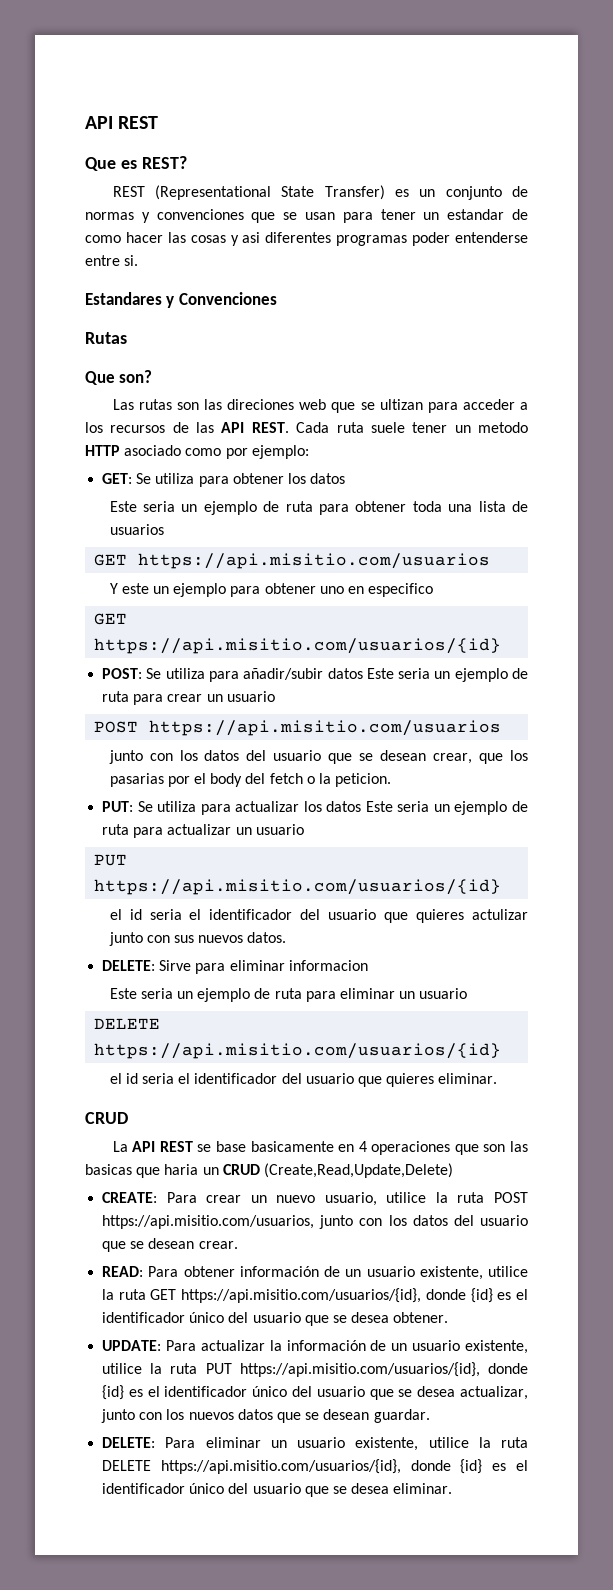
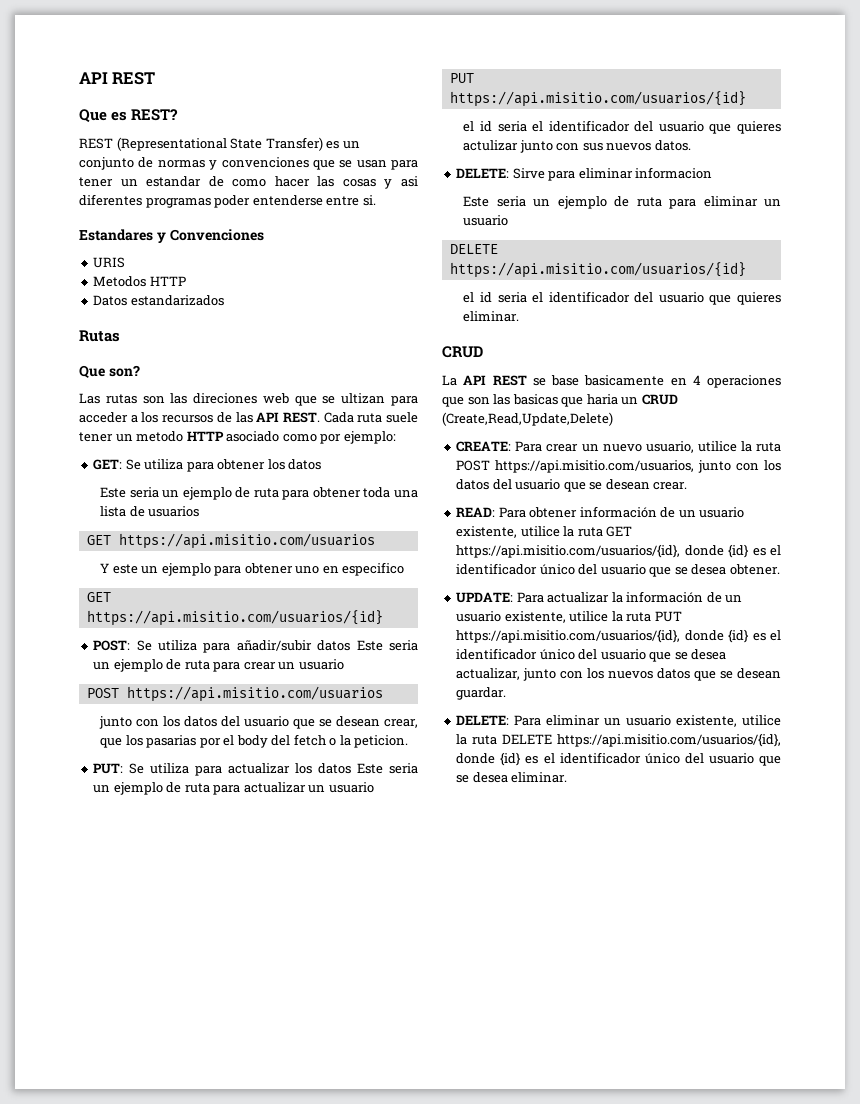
+ URIS
+ Metodos HTTP
+ Datos estandarizados

